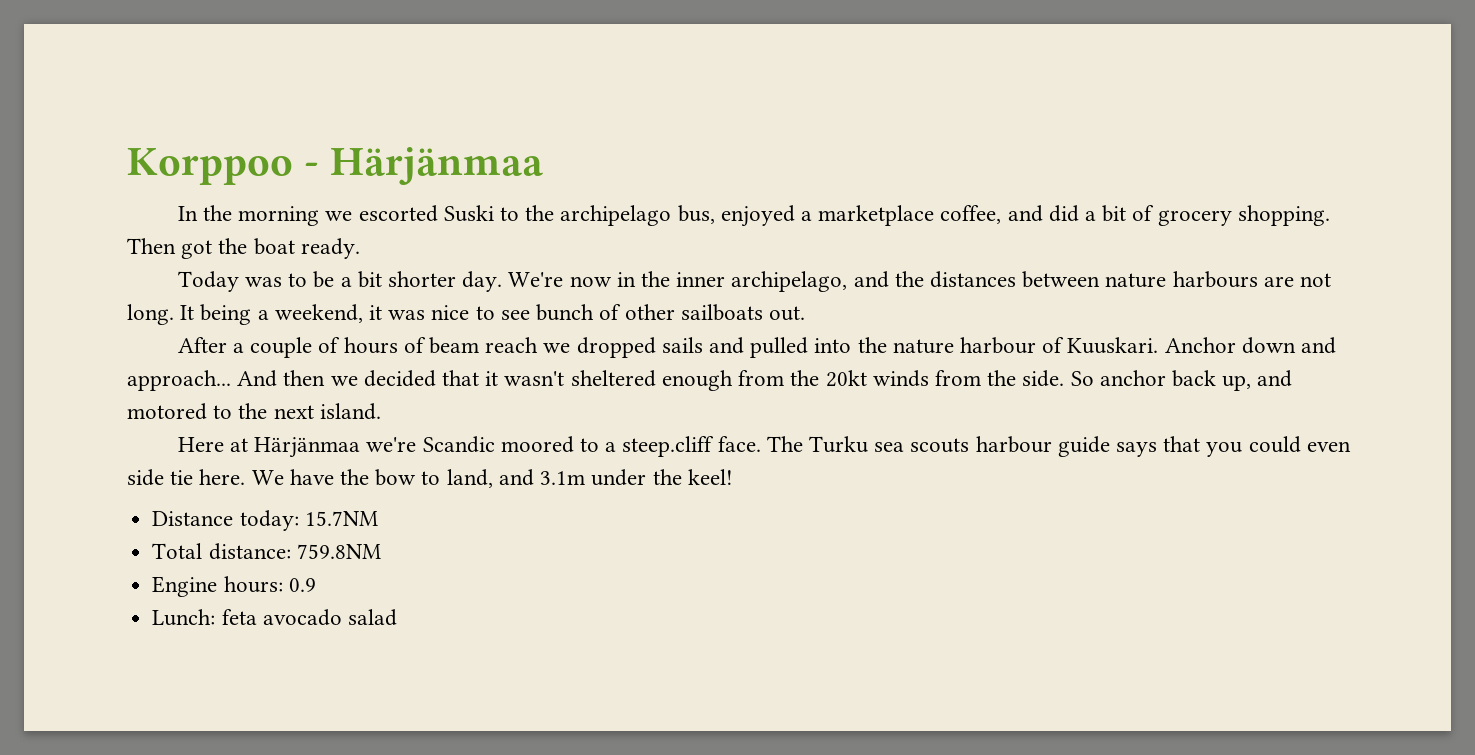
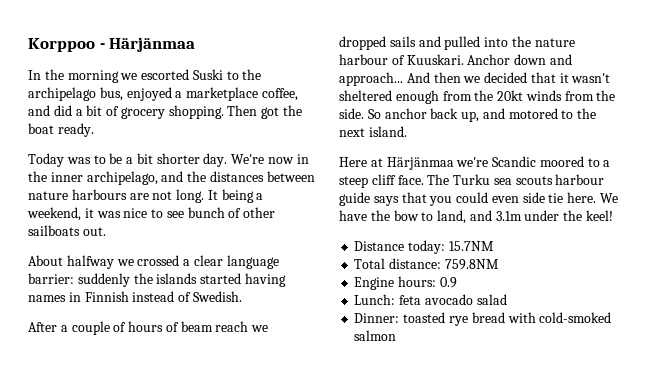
+ About halfway we crossed a clear language barrier: suddenly the islands started having names in Finnish instead of Swedish.
- Here at Härjänmaa we're Scandic moored to a steep.cliff face.
+ Here at Härjänmaa we're Scandic moored to a steep cliff face.
+ Dinner: toasted rye bread with cold-smoked salmon

